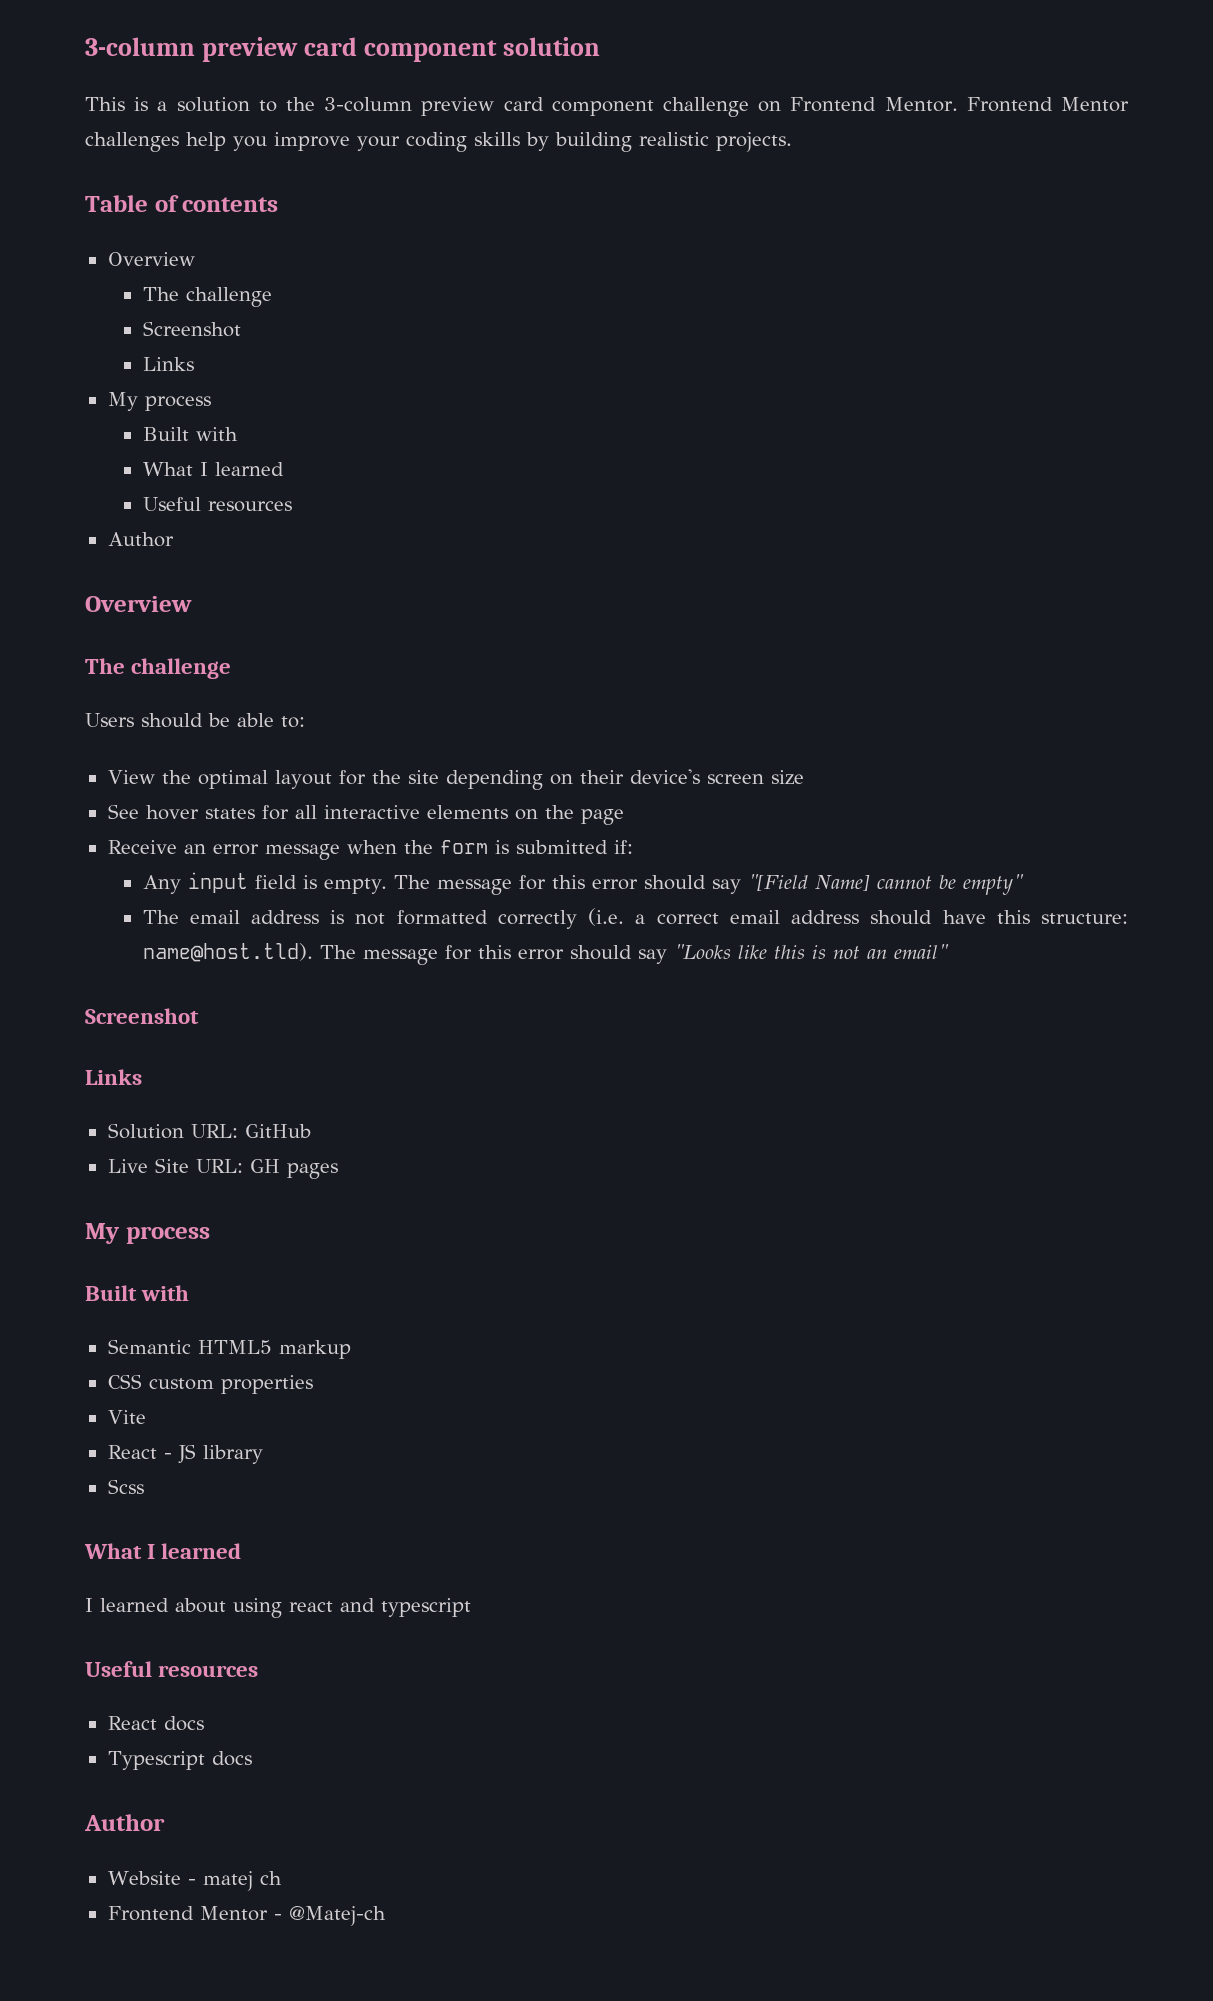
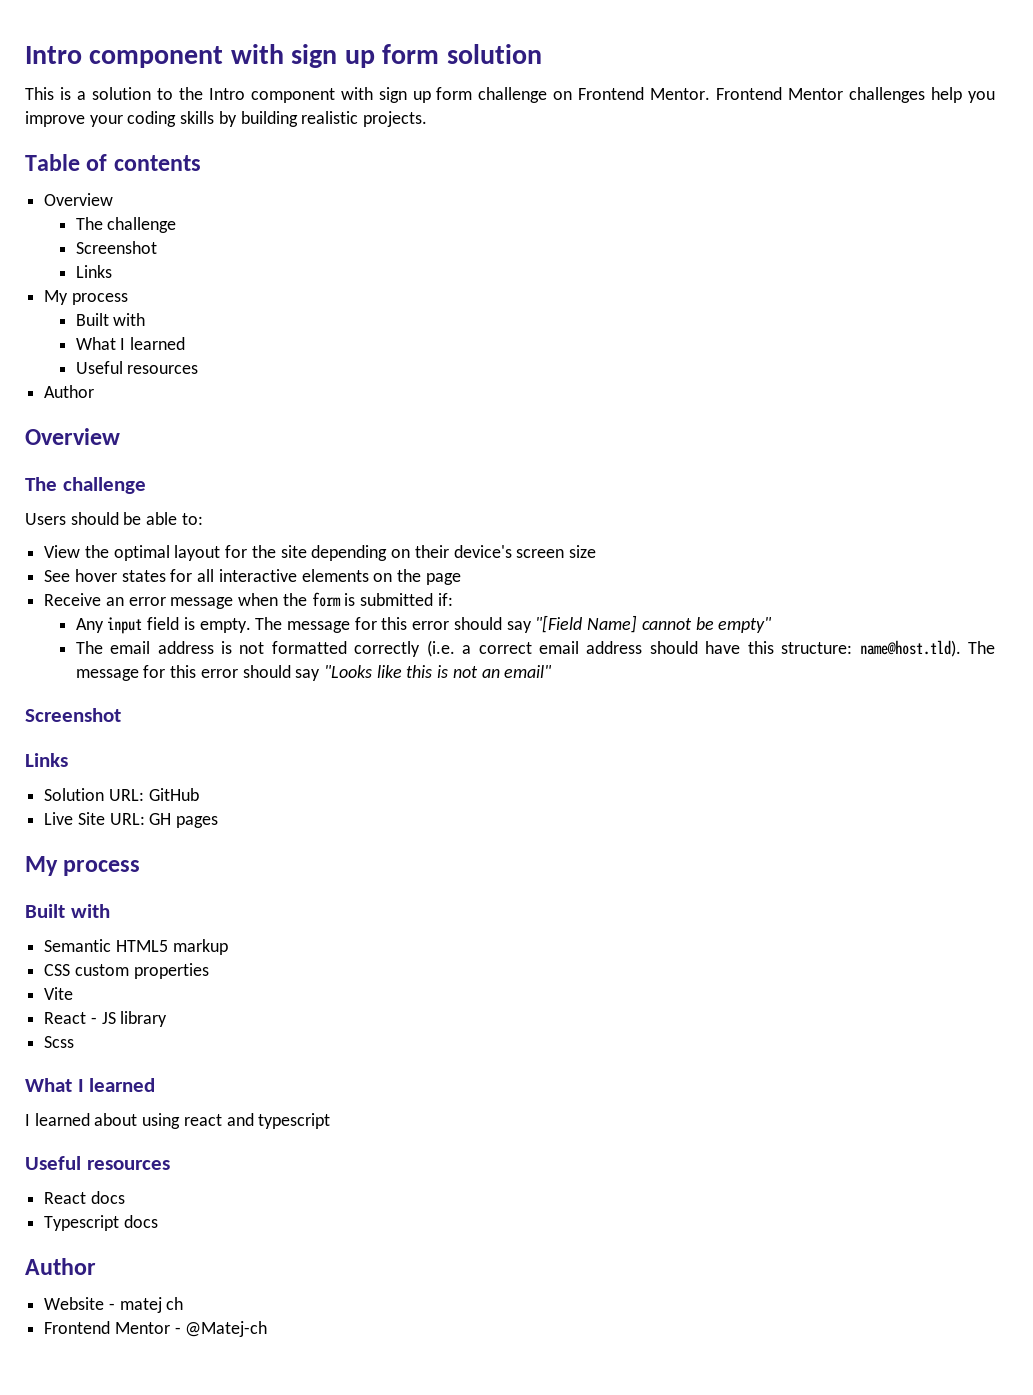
- 3-column preview card component solution
+ Intro component with sign up form solution
- This is a solution to the 3-column preview card component challenge on Frontend Mentor.
+ This is a solution to the Intro component with sign up form challenge on Frontend Mentor.

